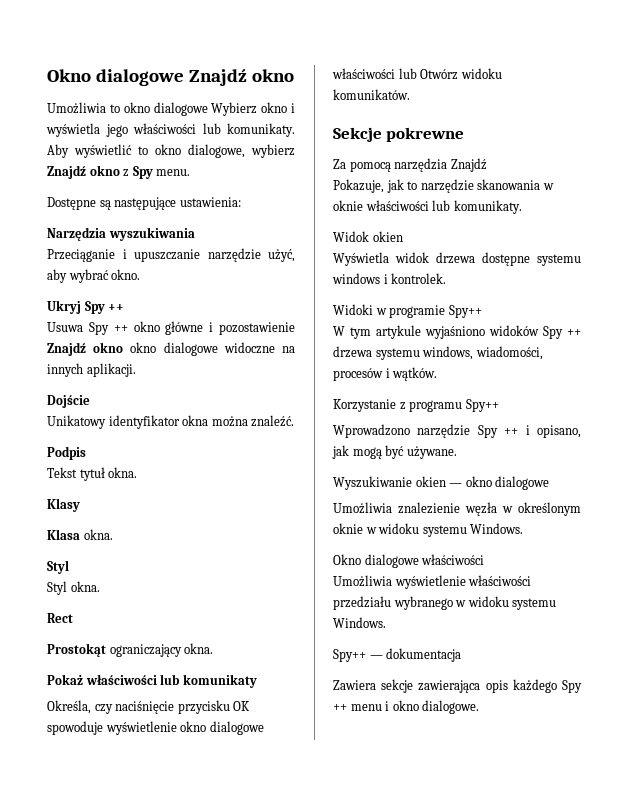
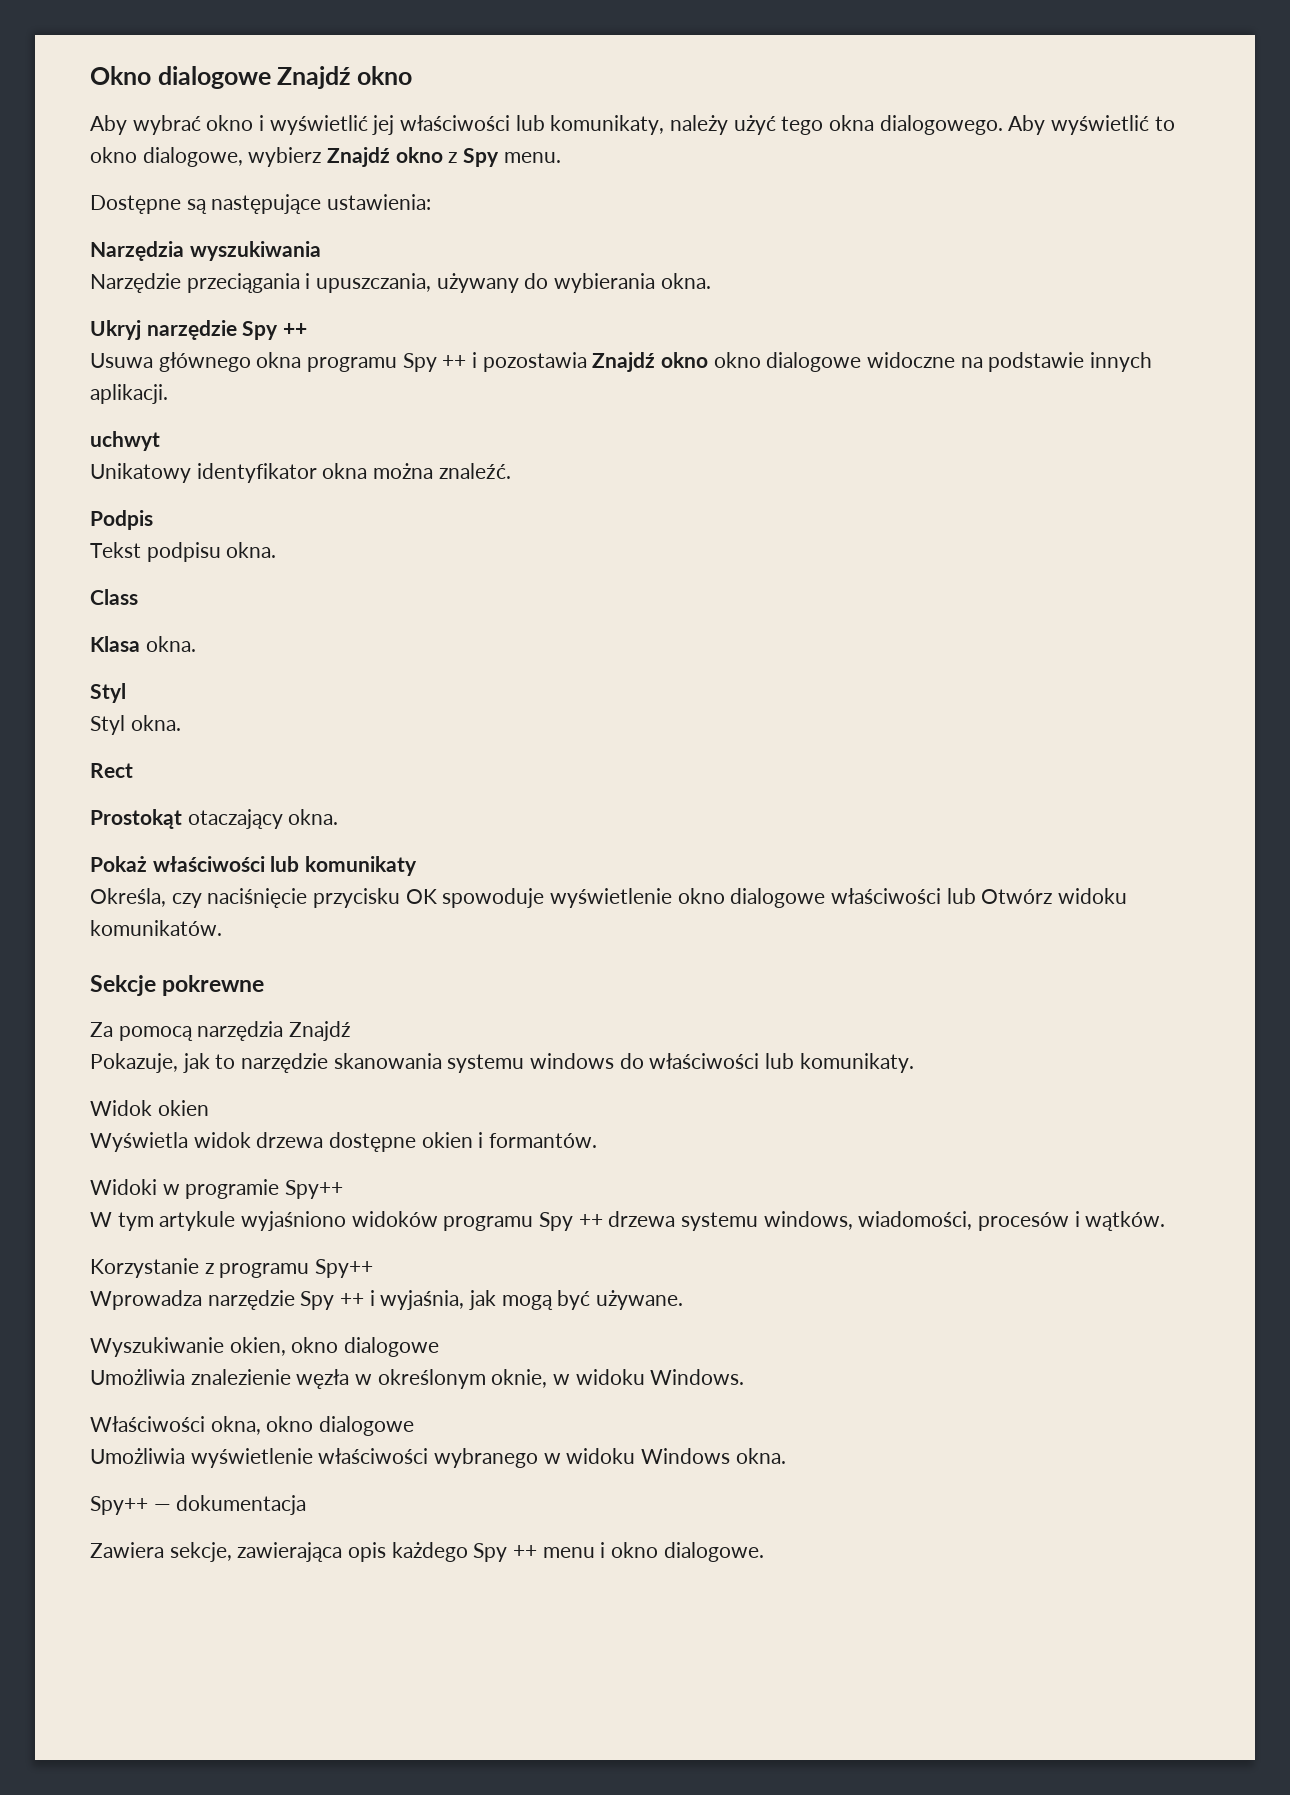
- Umożliwia to okno dialogowe Wybierz okno i wyświetla jego właściwości lub komunikaty.
+ Aby wybrać okno i wyświetlić jej właściwości lub komunikaty, należy użyć tego okna dialogowego.
- Przeciąganie i upuszczanie narzędzie użyć, aby wybrać okno.
+ Narzędzie przeciągania i upuszczania, używany do wybierania okna.
- Ukryj Spy ++
+ Ukryj narzędzie Spy ++
- Usuwa Spy ++ okno główne i pozostawienie Znajdź okno okno dialogowe widoczne na innych aplikacji.
+ Usuwa głównego okna programu Spy ++ i pozostawia Znajdź okno okno dialogowe widoczne na podstawie innych aplikacji.
- Dojście
+ uchwyt
- Tekst tytuł okna.
- Klasy
+ Tekst podpisu okna.
+ Class
- Prostokąt ograniczający okna.
+ Prostokąt otaczający okna.
- Pokazuje, jak to narzędzie skanowania w oknie właściwości lub komunikaty.
+ Pokazuje, jak to narzędzie skanowania systemu windows do właściwości lub komunikaty.
- Wyświetla widok drzewa dostępne systemu windows i kontrolek.
+ Wyświetla widok drzewa dostępne okien i formantów.
- W tym artykule wyjaśniono widoków Spy ++ drzewa systemu windows, wiadomości, procesów i wątków.
+ W tym artykule wyjaśniono widoków programu Spy ++ drzewa systemu windows, wiadomości, procesów i wątków.
- Wprowadzono narzędzie Spy ++ i opisano, jak mogą być używane.
+ Wprowadza narzędzie Spy ++ i wyjaśnia, jak mogą być używane.
- Wyszukiwanie okien — okno dialogowe
+ Wyszukiwanie okien, okno dialogowe
- Umożliwia znalezienie węzła w określonym oknie w widoku systemu Windows.
- Okno dialogowe właściwości
+ Umożliwia znalezienie węzła w określonym oknie, w widoku Windows.
+ Właściwości okna, okno dialogowe
- Umożliwia wyświetlenie właściwości przedziału wybranego w widoku systemu Windows.
+ Umożliwia wyświetlenie właściwości wybranego w widoku Windows okna.
- Zawiera sekcje zawierająca opis każdego Spy ++ menu i okno dialogowe.
+ Zawiera sekcje, zawierająca opis każdego Spy ++ menu i okno dialogowe.

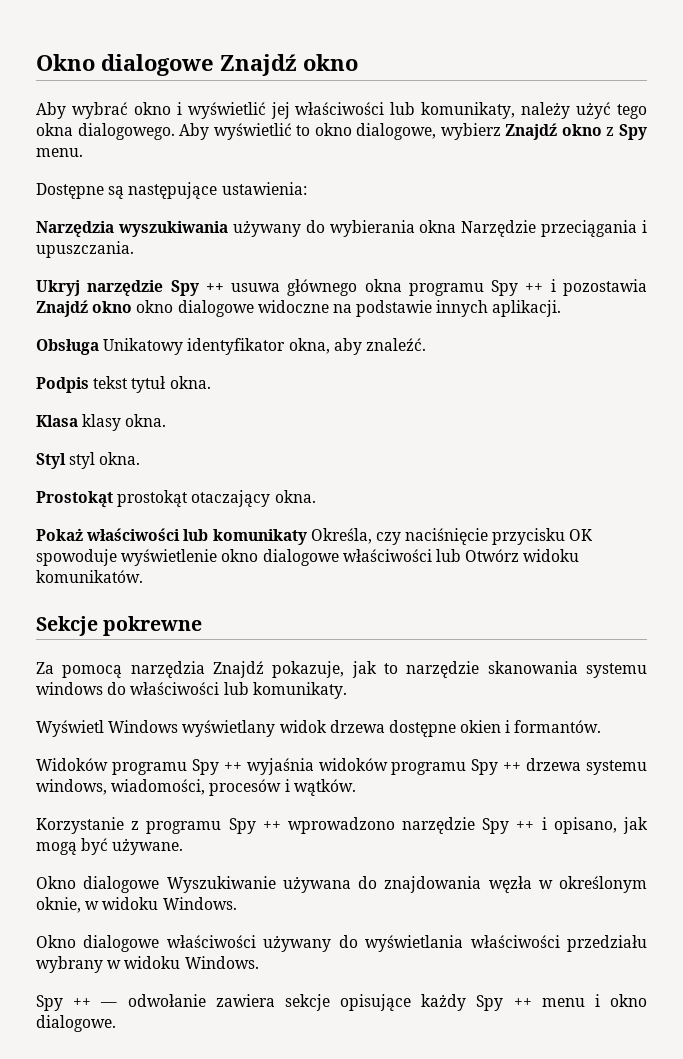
- Narzędzia wyszukiwania
- Narzędzie przeciągania i upuszczania, używany do wybierania okna.
+ Narzędzia wyszukiwania używany do wybierania okna Narzędzie przeciągania i upuszczania.
- Ukryj narzędzie Spy ++
- Usuwa głównego okna programu Spy ++ i pozostawia Znajdź okno okno dialogowe widoczne na podstawie innych aplikacji.
+ Ukryj narzędzie Spy ++ usuwa głównego okna programu Spy ++ i pozostawia Znajdź okno okno dialogowe widoczne na podstawie innych aplikacji.
- uchwyt
- Unikatowy identyfikator okna można znaleźć.
+ Obsługa Unikatowy identyfikator okna, aby znaleźć.
- Podpis
- Tekst podpisu okna.
- Class
+ Podpis tekst tytuł okna.
- Klasa okna.
- Styl
- Styl okna.
- Rect
+ Klasa klasy okna.
+ Styl styl okna.
- Prostokąt otaczający okna.
+ Prostokąt prostokąt otaczający okna.
- Pokaż właściwości lub komunikaty
- Określa, czy naciśnięcie przycisku OK spowoduje wyświetlenie okno dialogowe właściwości lub Otwórz widoku komunikatów.
+ Pokaż właściwości lub komunikaty Określa, czy naciśnięcie przycisku OK spowoduje wyświetlenie okno dialogowe właściwości lub Otwórz widoku komunikatów.
- Za pomocą narzędzia Znajdź
- Pokazuje, jak to narzędzie skanowania systemu windows do właściwości lub komunikaty.
+ Za pomocą narzędzia Znajdź pokazuje, jak to narzędzie skanowania systemu windows do właściwości lub komunikaty.
- Widok okien
- Wyświetla widok drzewa dostępne okien i formantów.
+ Wyświetl Windows wyświetlany widok drzewa dostępne okien i formantów.
- Widoki w programie Spy++
- W tym artykule wyjaśniono widoków programu Spy ++ drzewa systemu windows, wiadomości, procesów i wątków.
+ Widoków programu Spy ++ wyjaśnia widoków programu Spy ++ drzewa systemu windows, wiadomości, procesów i wątków.
- Korzystanie z programu Spy++
- Wprowadza narzędzie Spy ++ i wyjaśnia, jak mogą być używane.
+ Korzystanie z programu Spy ++ wprowadzono narzędzie Spy ++ i opisano, jak mogą być używane.
- Wyszukiwanie okien, okno dialogowe
- Umożliwia znalezienie węzła w określonym oknie, w widoku Windows.
+ Okno dialogowe Wyszukiwanie używana do znajdowania węzła w określonym oknie, w widoku Windows.
- Właściwości okna, okno dialogowe
- Umożliwia wyświetlenie właściwości wybranego w widoku Windows okna.
- Spy++ — dokumentacja
- Zawiera sekcje, zawierająca opis każdego Spy ++ menu i okno dialogowe.
+ Okno dialogowe właściwości używany do wyświetlania właściwości przedziału wybrany w widoku Windows.
+ Spy ++ — odwołanie zawiera sekcje opisujące każdy Spy ++ menu i okno dialogowe.

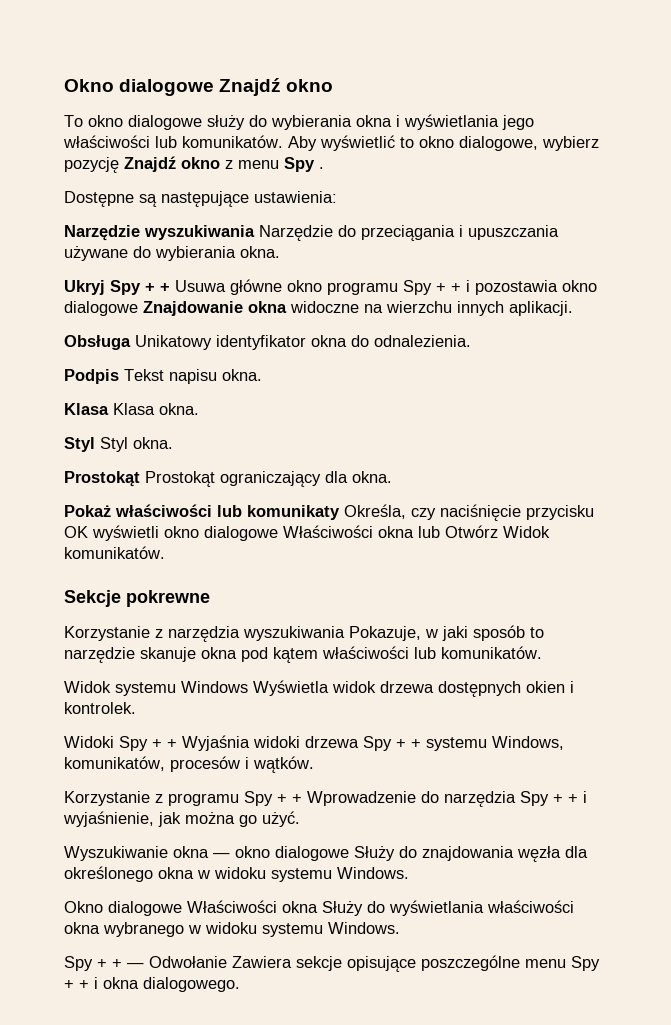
- Aby wybrać okno i wyświetlić jej właściwości lub komunikaty, należy użyć tego okna dialogowego.
+ To okno dialogowe służy do wybierania okna i wyświetlania jego właściwości lub komunikatów.
- Aby wyświetlić to okno dialogowe, wybierz Znajdź okno z Spy menu.
+ Aby wyświetlić to okno dialogowe, wybierz pozycję Znajdź okno z menu Spy .
- Narzędzia wyszukiwania używany do wybierania okna Narzędzie przeciągania i upuszczania.
- Ukryj narzędzie Spy ++ usuwa głównego okna programu Spy ++ i pozostawia Znajdź okno okno dialogowe widoczne na podstawie innych aplikacji.
+ Narzędzie wyszukiwania Narzędzie do przeciągania i upuszczania używane do wybierania okna.
+ Ukryj Spy + + Usuwa główne okno programu Spy + + i pozostawia okno dialogowe Znajdowanie okna widoczne na wierzchu innych aplikacji.
- Obsługa Unikatowy identyfikator okna, aby znaleźć.
+ Obsługa Unikatowy identyfikator okna do odnalezienia.
- Podpis tekst tytuł okna.
+ Podpis Tekst napisu okna.
- Klasa klasy okna.
+ Klasa Klasa okna.
- Styl styl okna.
+ Styl Styl okna.
- Prostokąt prostokąt otaczający okna.
+ Prostokąt Prostokąt ograniczający dla okna.
- Pokaż właściwości lub komunikaty Określa, czy naciśnięcie przycisku OK spowoduje wyświetlenie okno dialogowe właściwości lub Otwórz widoku komunikatów.
+ Pokaż właściwości lub komunikaty Określa, czy naciśnięcie przycisku OK wyświetli okno dialogowe Właściwości okna lub Otwórz Widok komunikatów.
- Za pomocą narzędzia Znajdź pokazuje, jak to narzędzie skanowania systemu windows do właściwości lub komunikaty.
- Wyświetl Windows wyświetlany widok drzewa dostępne okien i formantów.
- Widoków programu Spy ++ wyjaśnia widoków programu Spy ++ drzewa systemu windows, wiadomości, procesów i wątków.
+ Korzystanie z narzędzia wyszukiwania Pokazuje, w jaki sposób to narzędzie skanuje okna pod kątem właściwości lub komunikatów.
+ Widok systemu Windows Wyświetla widok drzewa dostępnych okien i kontrolek.
+ Widoki Spy + + Wyjaśnia widoki drzewa Spy + + systemu Windows, komunikatów, procesów i wątków.
- Korzystanie z programu Spy ++ wprowadzono narzędzie Spy ++ i opisano, jak mogą być używane.
- Okno dialogowe Wyszukiwanie używana do znajdowania węzła w określonym oknie, w widoku Windows.
+ Korzystanie z programu Spy + + Wprowadzenie do narzędzia Spy + + i wyjaśnienie, jak można go użyć.
+ Wyszukiwanie okna — okno dialogowe Służy do znajdowania węzła dla określonego okna w widoku systemu Windows.
- Okno dialogowe właściwości używany do wyświetlania właściwości przedziału wybrany w widoku Windows.
+ Okno dialogowe Właściwości okna Służy do wyświetlania właściwości okna wybranego w widoku systemu Windows.
- Spy ++ — odwołanie zawiera sekcje opisujące każdy Spy ++ menu i okno dialogowe.
+ Spy + + — Odwołanie Zawiera sekcje opisujące poszczególne menu Spy + + i okna dialogowego.

